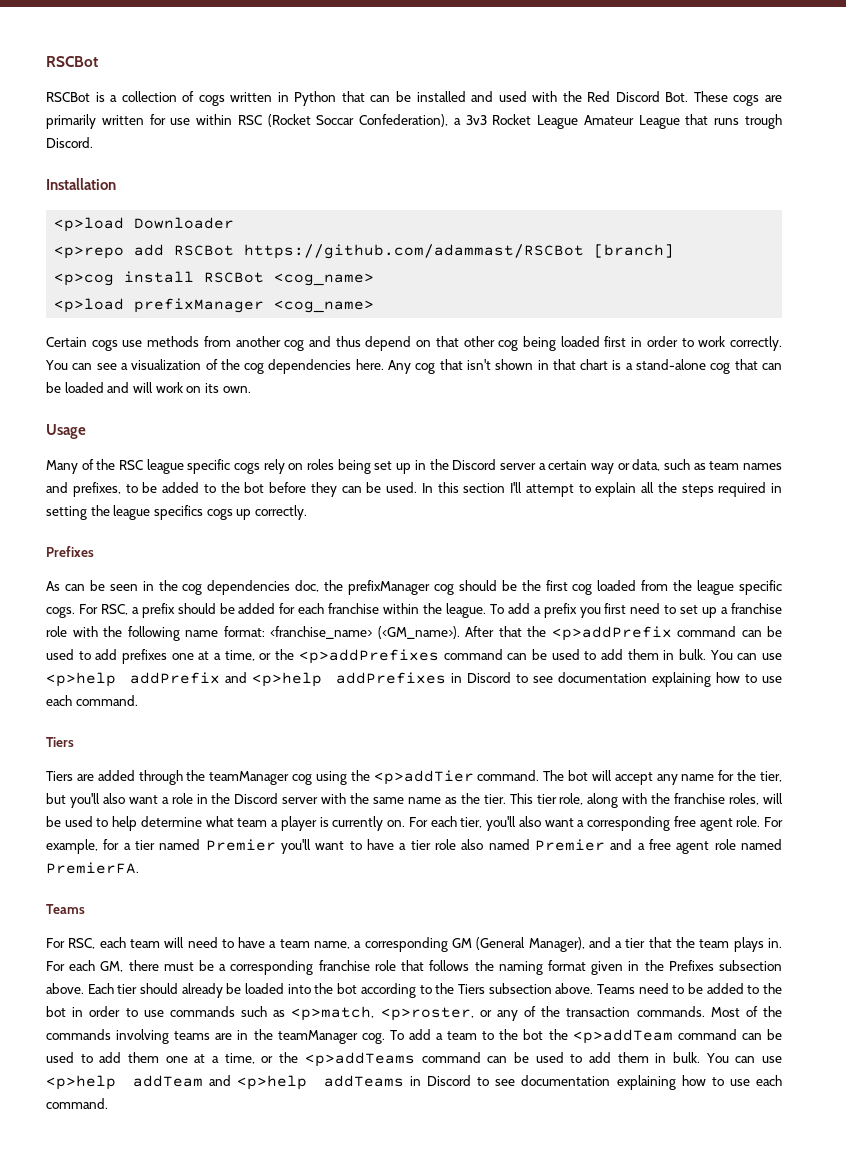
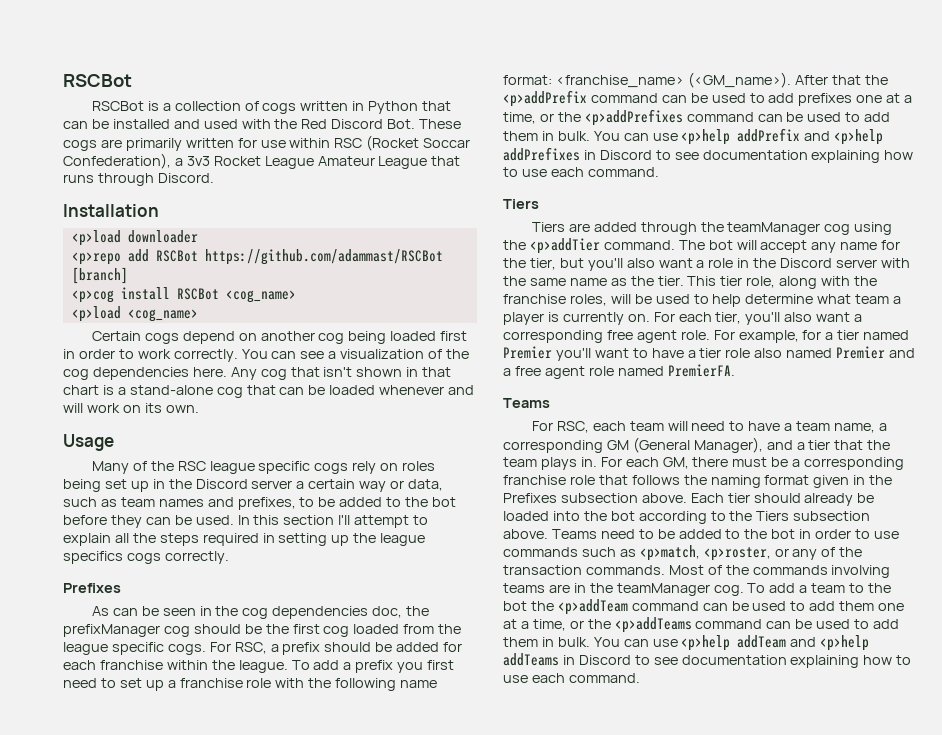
- RSCBot is a collection of cogs written in Python that can be installed and used with the Red Discord Bot. These cogs are primarily written for use within RSC (Rocket Soccar Confederation), a 3v3 Rocket League Amateur League that runs trough Discord.
+ RSCBot is a collection of cogs written in Python that can be installed and used with the Red Discord Bot. These cogs are primarily written for use within RSC (Rocket Soccar Confederation), a 3v3 Rocket League Amateur League that runs through Discord.
- <p>load Downloader
+ <p>load downloader
- <p>load prefixManager <cog_name>
+ <p>load <cog_name>
- Certain cogs use methods from another cog and thus depend on that other cog being loaded first in order to work correctly.
+ Certain cogs depend on another cog being loaded first in order to work correctly.
- Any cog that isn't shown in that chart is a stand-alone cog that can be loaded and will work on its own.
+ Any cog that isn't shown in that chart is a stand-alone cog that can be loaded whenever and will work on its own.
- In this section I'll attempt to explain all the steps required in setting the league specifics cogs up correctly.
+ In this section I'll attempt to explain all the steps required in setting up the league specifics cogs correctly.

